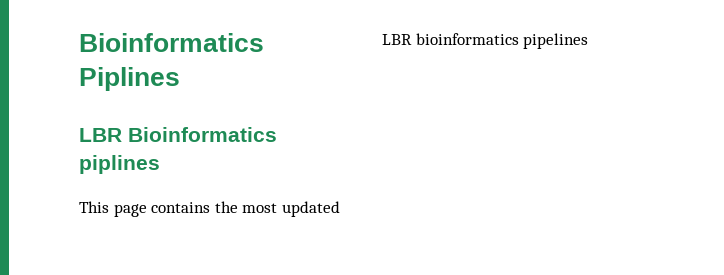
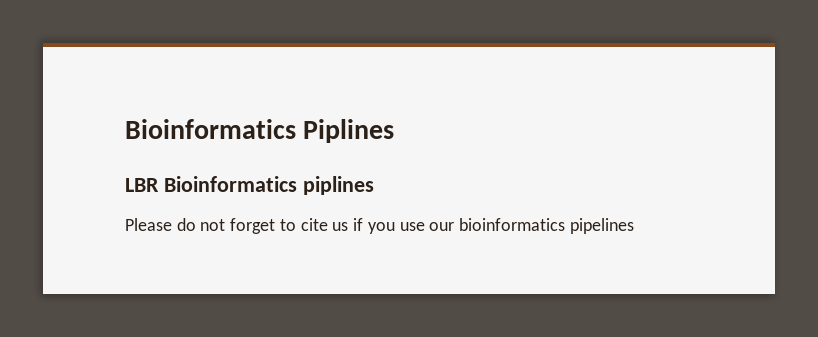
- This page contains the most updated LBR bioinformatics pipelines
+ Please do not forget to cite us if you use our bioinformatics pipelines

